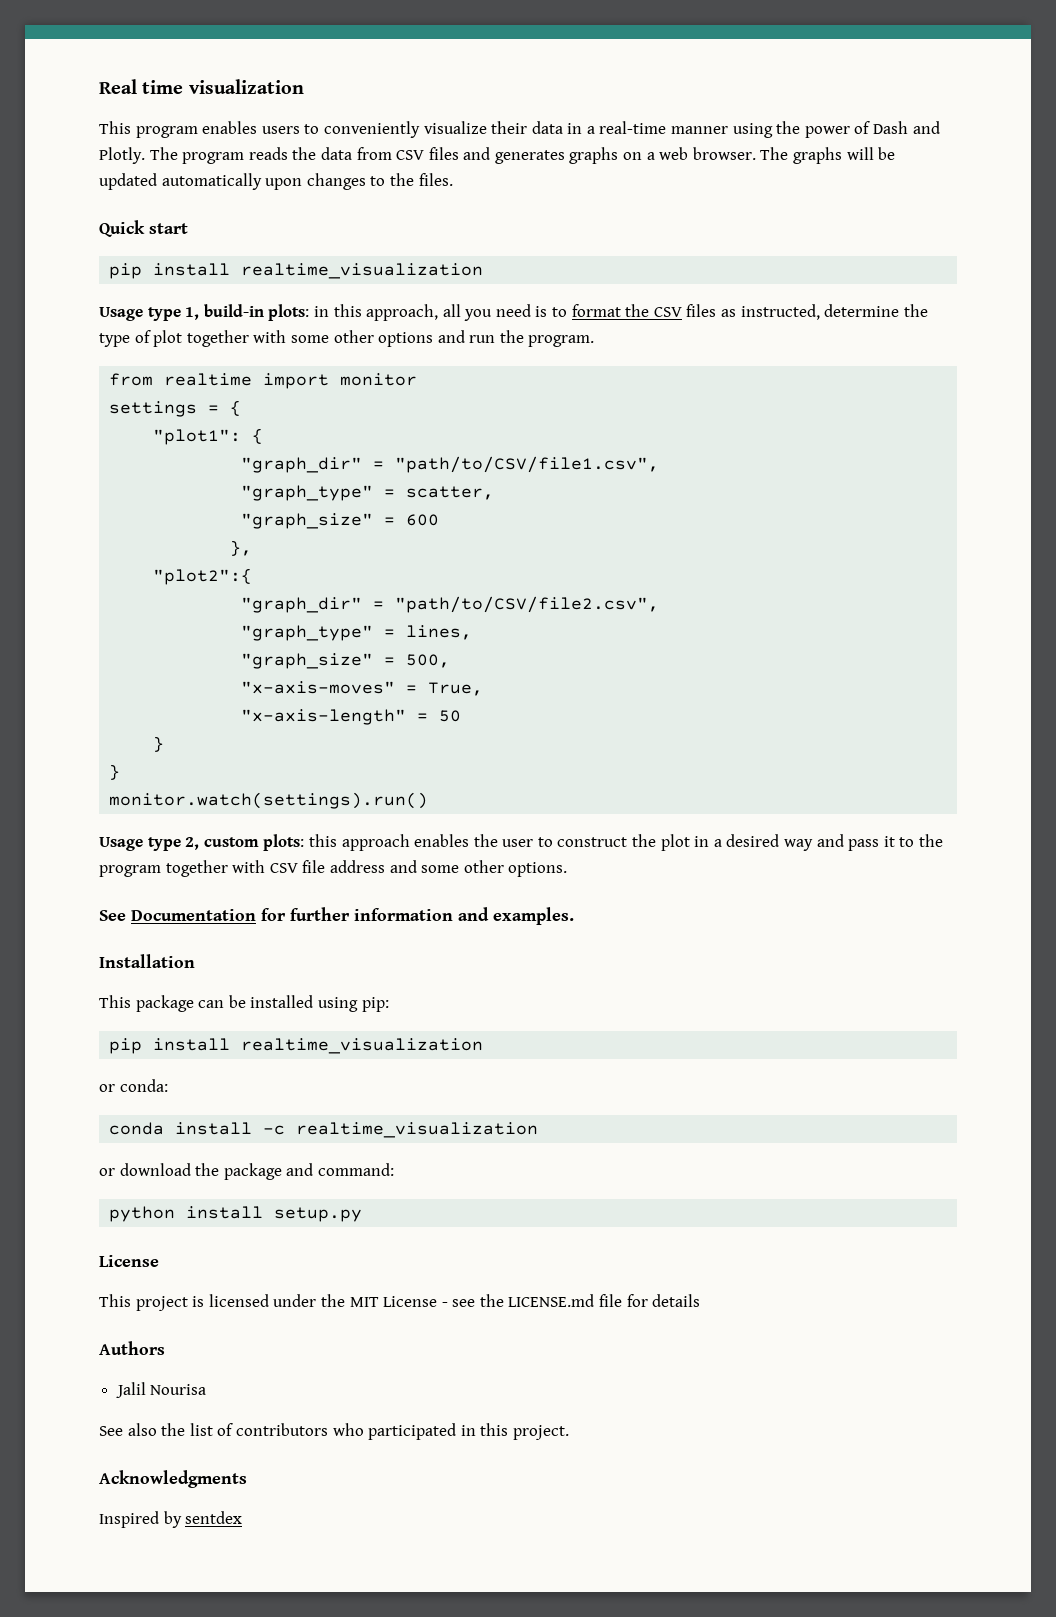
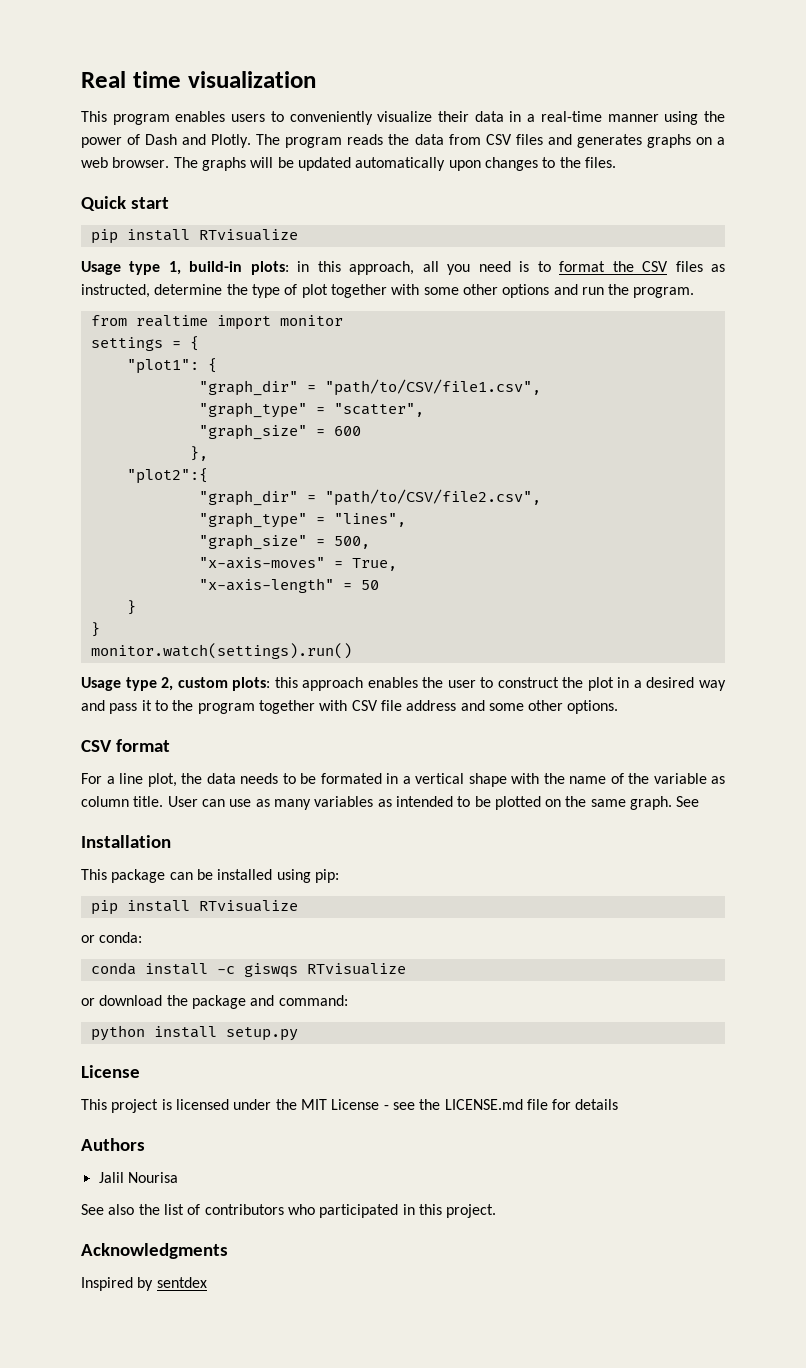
  Quick start
- pip install realtime_visualization
+ pip install RTvisualize
- "graph_type" = scatter,
+ "graph_type" = "scatter",
- "graph_type" = lines,
+ "graph_type" = "lines",
- See Documentation for further information and examples.
+ CSV format
+ For a line plot, the data needs to be formated in a vertical shape with the name of the variable as column title. User can use as many variables as intended to be plotted on the same graph. See
  This package can be installed using pip:
- pip install realtime_visualization
+ pip install RTvisualize
- conda install -c realtime_visualization
+ conda install -c giswqs RTvisualize

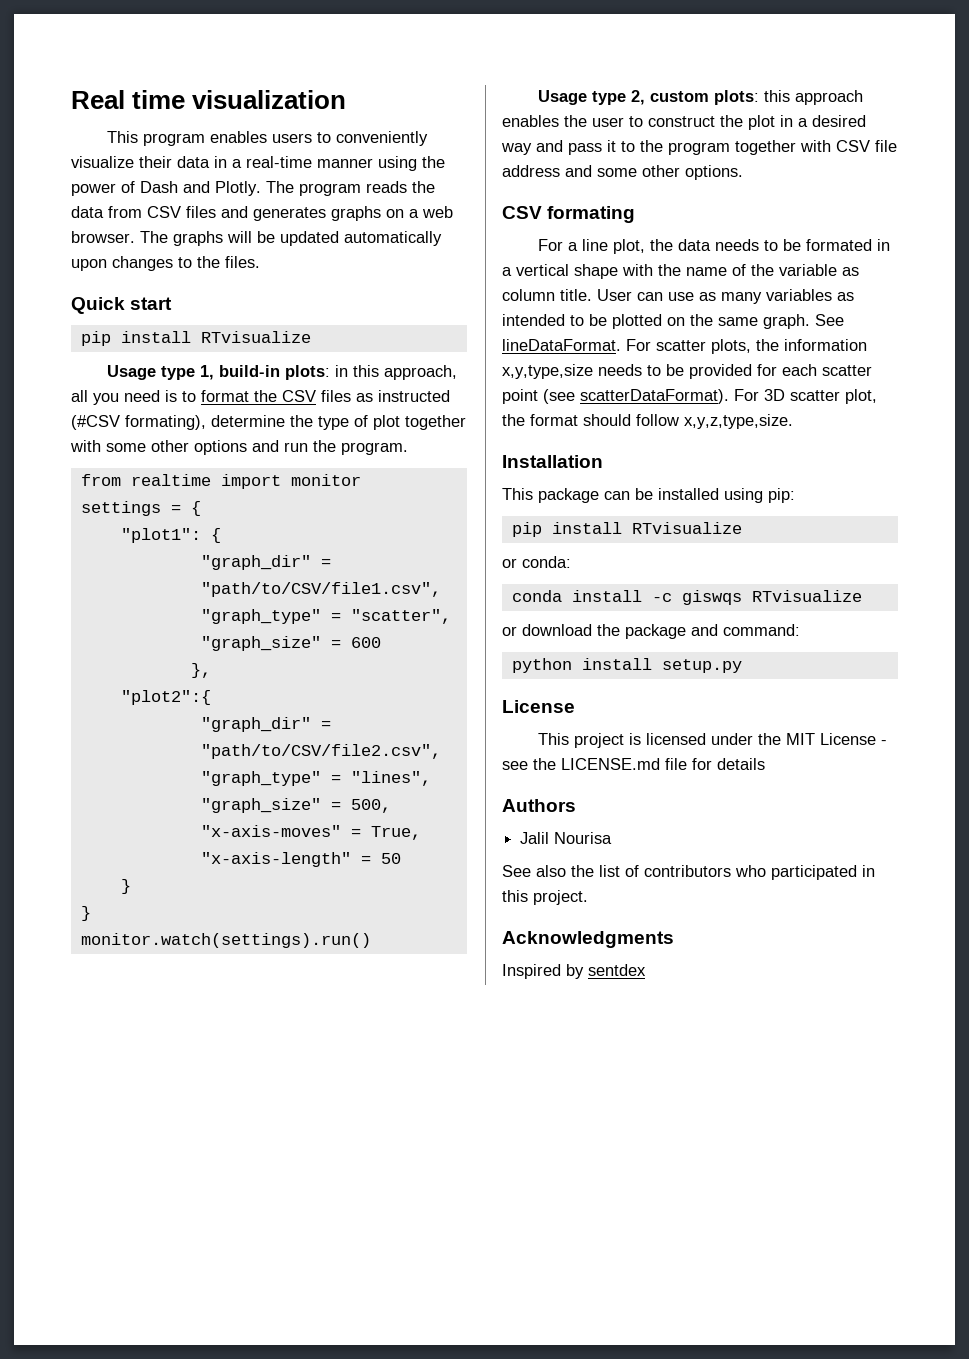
- Usage type 1, build-in plots: in this approach, all you need is to format the CSV files as instructed, determine the type of plot together with some other options and run the program.
+ Usage type 1, build-in plots: in this approach, all you need is to format the CSV files as instructed (#CSV formating), determine the type of plot together with some other options and run the program.
- CSV format
+ CSV formating
- User can use as many variables as intended to be plotted on the same graph. See
+ User can use as many variables as intended to be plotted on the same graph. See lineDataFormat. For scatter plots, the information x,y,type,size needs to be provided for each scatter point (see scatterDataFormat). For 3D scatter plot, the format should follow x,y,z,type,size.

